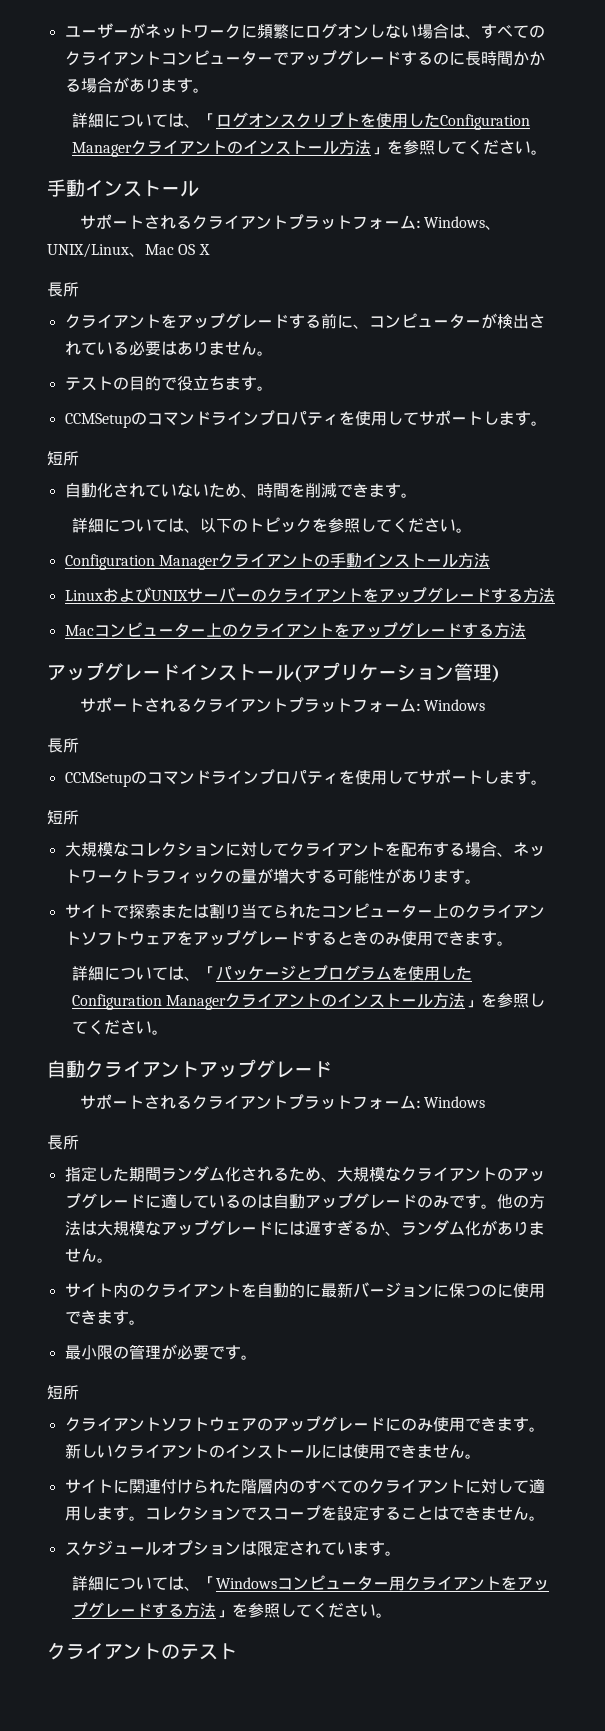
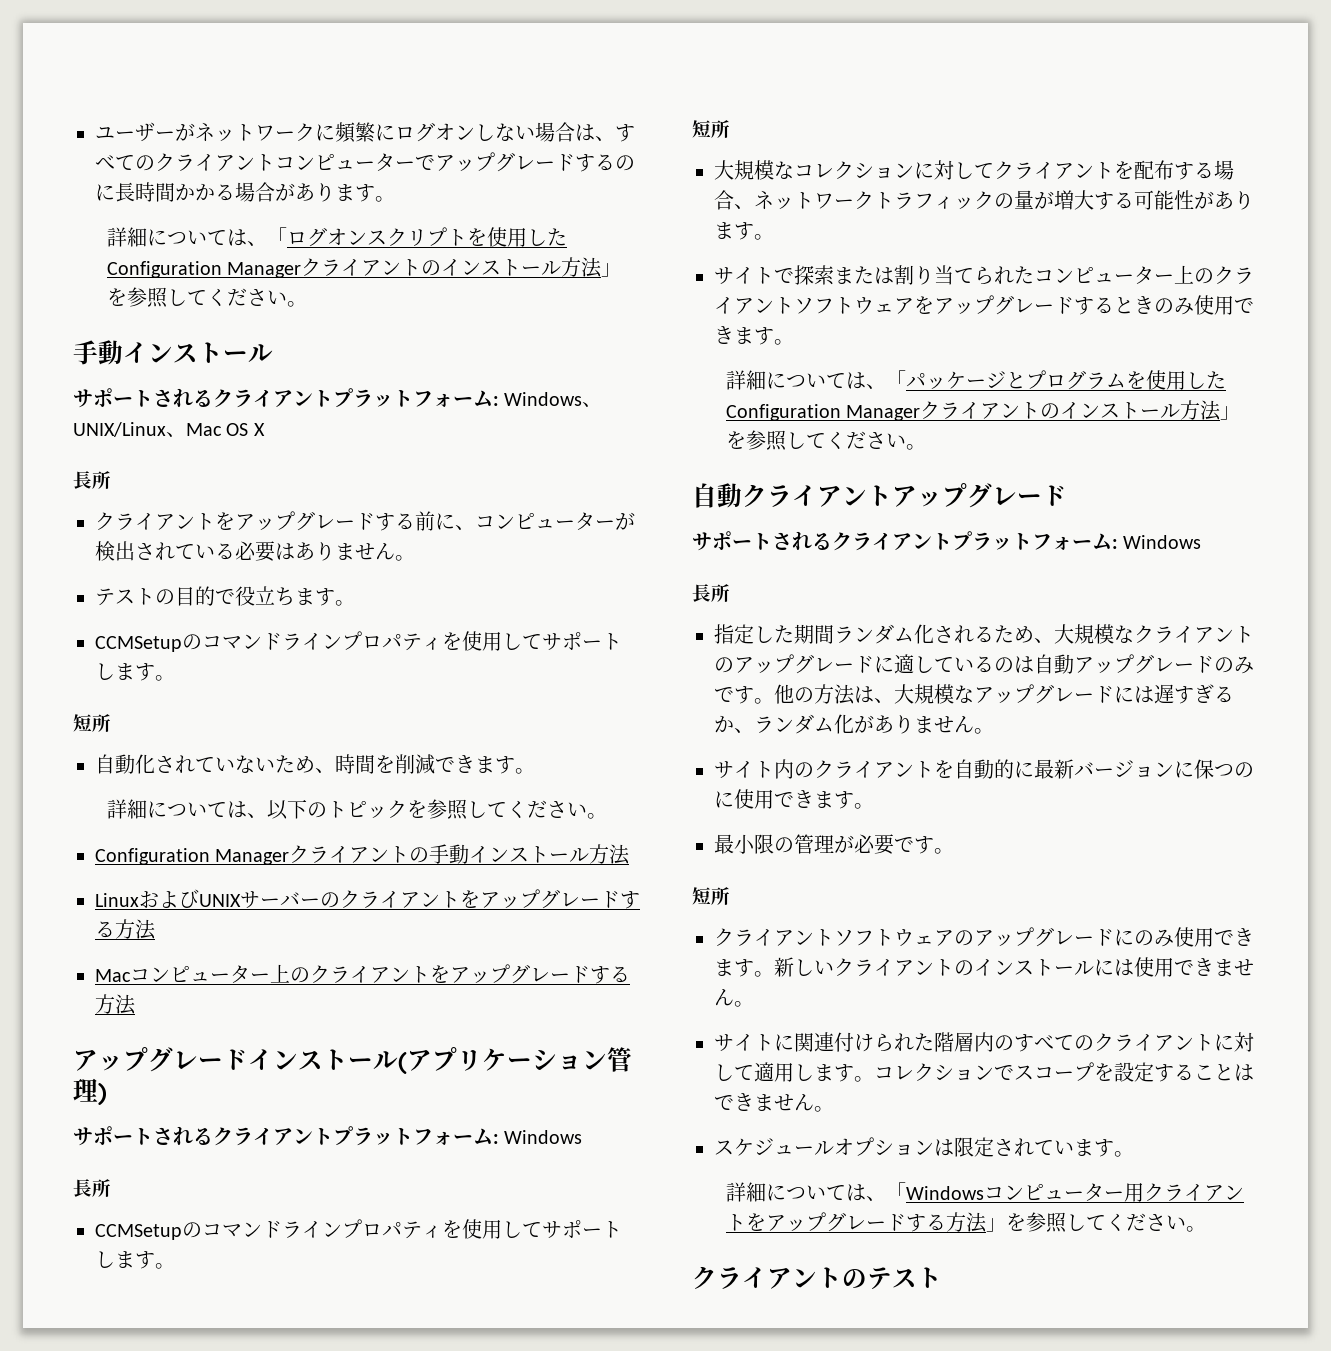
- 他の方法は大規模なアップグレードには遅すぎるか、ランダム化がありません。
+ 他の方法は、大規模なアップグレードには遅すぎるか、ランダム化がありません。

